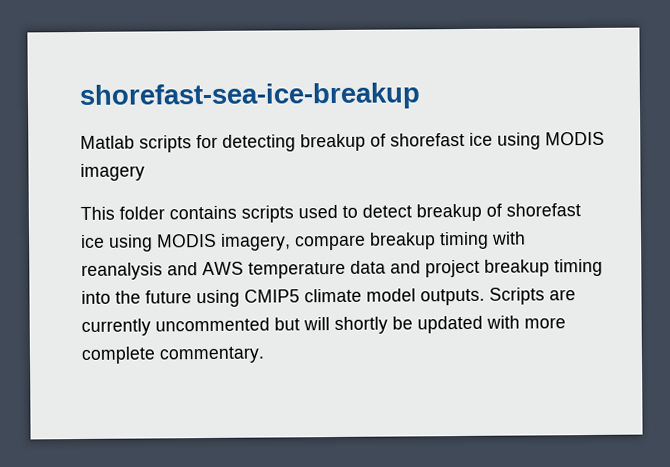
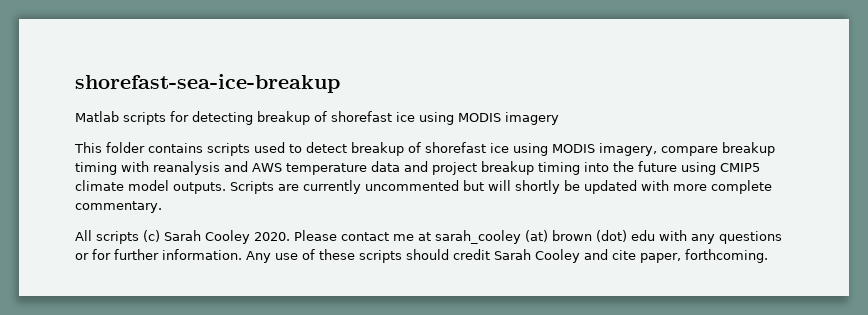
+ All scripts (c) Sarah Cooley 2020. Please contact me at sarah_cooley (at) brown (dot) edu with any questions or for further information. Any use of these scripts should credit Sarah Cooley and cite paper, forthcoming.

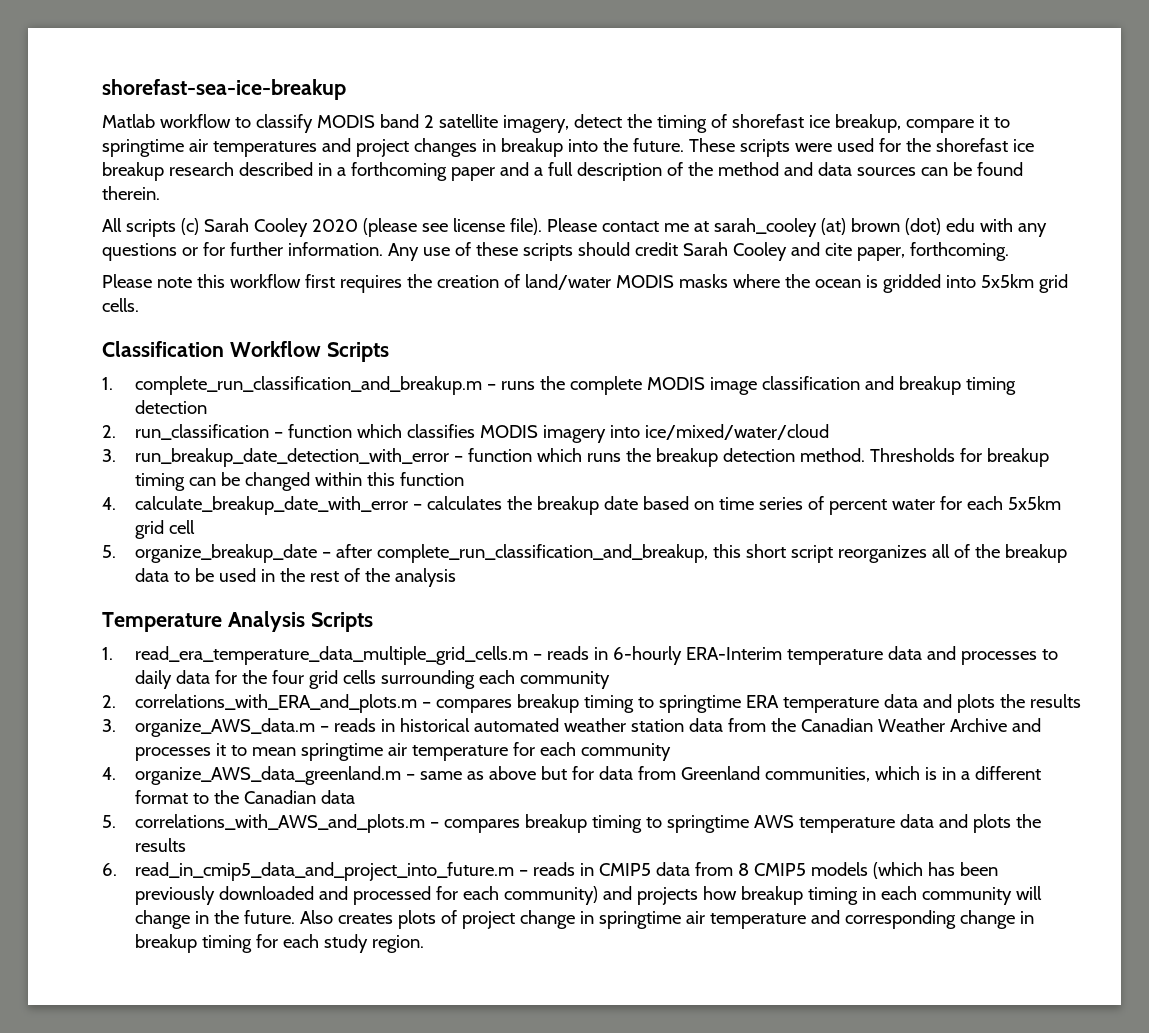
- Matlab scripts for detecting breakup of shorefast ice using MODIS imagery
- This folder contains scripts used to detect breakup of shorefast ice using MODIS imagery, compare breakup timing with reanalysis and AWS temperature data and project breakup timing into the future using CMIP5 climate model outputs. Scripts are currently uncommented but will shortly be updated with more complete commentary.
+ Matlab workflow to classify MODIS band 2 satellite imagery, detect the timing of shorefast ice breakup, compare it to springtime air temperatures and project changes in breakup into the future. These scripts were used for the shorefast ice breakup research described in a forthcoming paper and a full description of the method and data sources can be found therein.
- All scripts (c) Sarah Cooley 2020.
+ All scripts (c) Sarah Cooley 2020 (please see license file).
+ Please note this workflow first requires the creation of land/water MODIS masks where the ocean is gridded into 5x5km grid cells.
+ Classification Workflow Scripts
+ 1. complete_run_classification_and_breakup.m – runs the complete MODIS image classification and breakup timing detection
+ 2. run_classification – function which classifies MODIS imagery into ice/mixed/water/cloud
+ 3. run_breakup_date_detection_with_error – function which runs the breakup detection method. Thresholds for breakup timing can be changed within this function
+ 4. calculate_breakup_date_with_error – calculates the breakup date based on time series of percent water for each 5x5km grid cell
+ 5. organize_breakup_date – after complete_run_classification_and_breakup, this short script reorganizes all of the breakup data to be used in the rest of the analysis
+ Temperature Analysis Scripts
+ 1. read_era_temperature_data_multiple_grid_cells.m – reads in 6-hourly ERA-Interim temperature data and processes to daily data for the four grid cells surrounding each community
+ 2. correlations_with_ERA_and_plots.m – compares breakup timing to springtime ERA temperature data and plots the results
+ 3. organize_AWS_data.m – reads in historical automated weather station data from the Canadian Weather Archive and processes it to mean springtime air temperature for each community
+ 4. organize_AWS_data_greenland.m – same as above but for data from Greenland communities, which is in a different format to the Canadian data
+ 5. correlations_with_AWS_and_plots.m – compares breakup timing to springtime AWS temperature data and plots the results
+ 6. read_in_cmip5_data_and_project_into_future.m – reads in CMIP5 data from 8 CMIP5 models (which has been previously downloaded and processed for each community) and projects how breakup timing in each community will change in the future. Also creates plots of project change in springtime air temperature and corresponding change in breakup timing for each study region.

